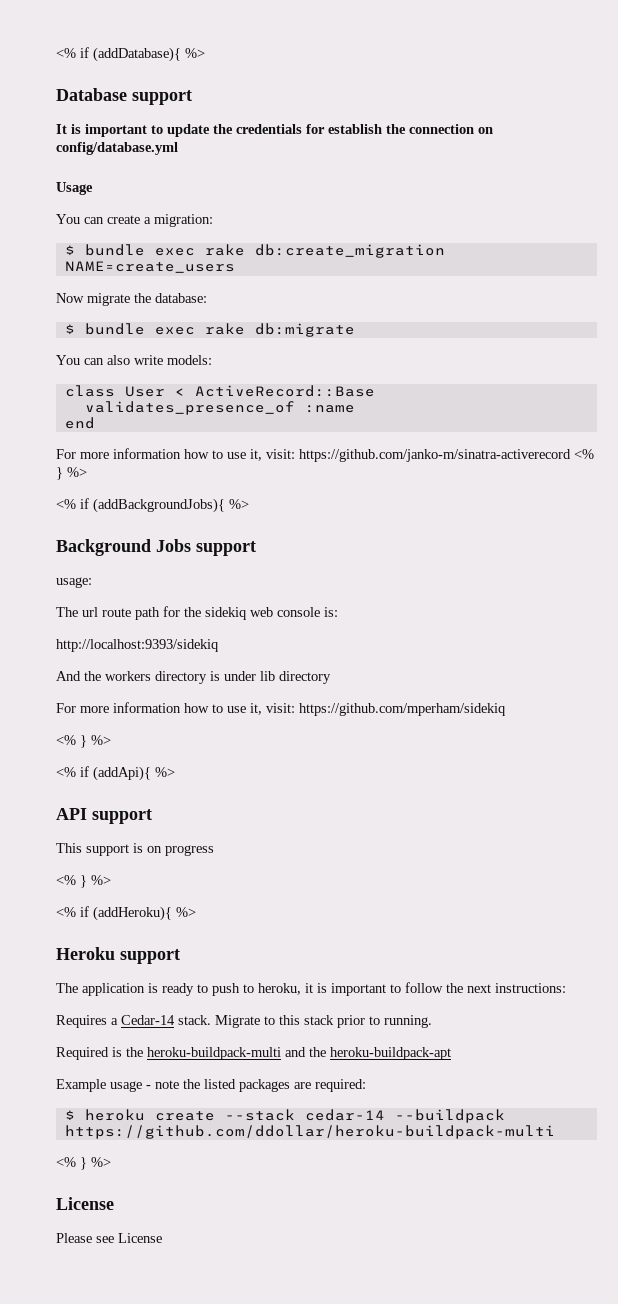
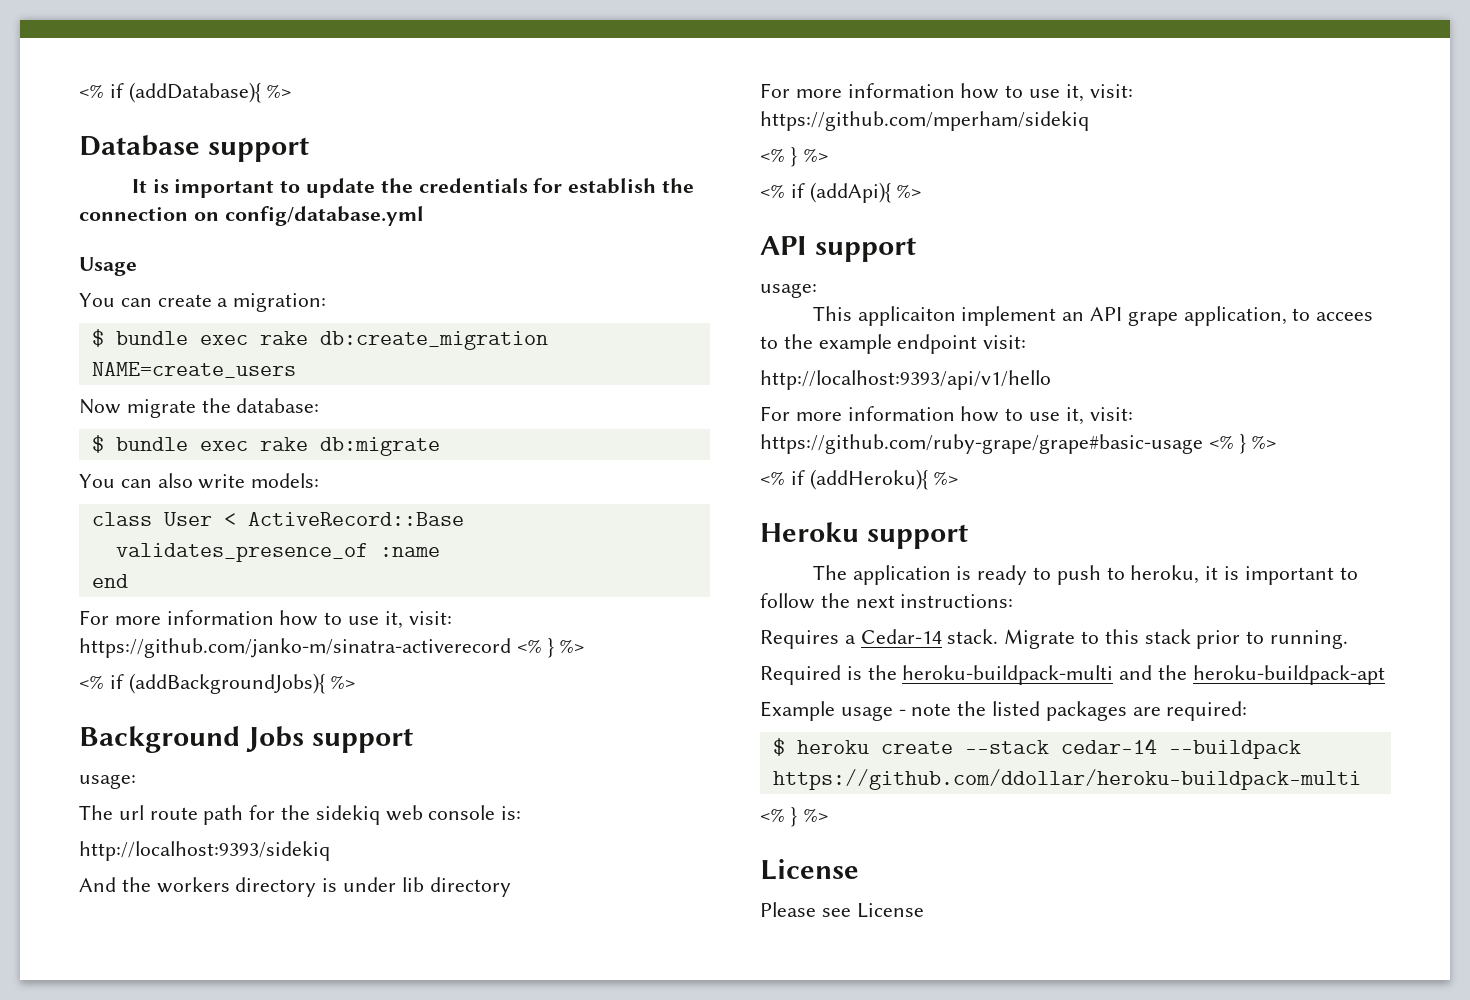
  API support
+ usage:
- This support is on progress
- <% } %>
+ This applicaiton implement an API grape application, to accees to the example endpoint visit:
+ http://localhost:9393/api/v1/hello
+ For more information how to use it, visit: https://github.com/ruby-grape/grape#basic-usage <% } %>

